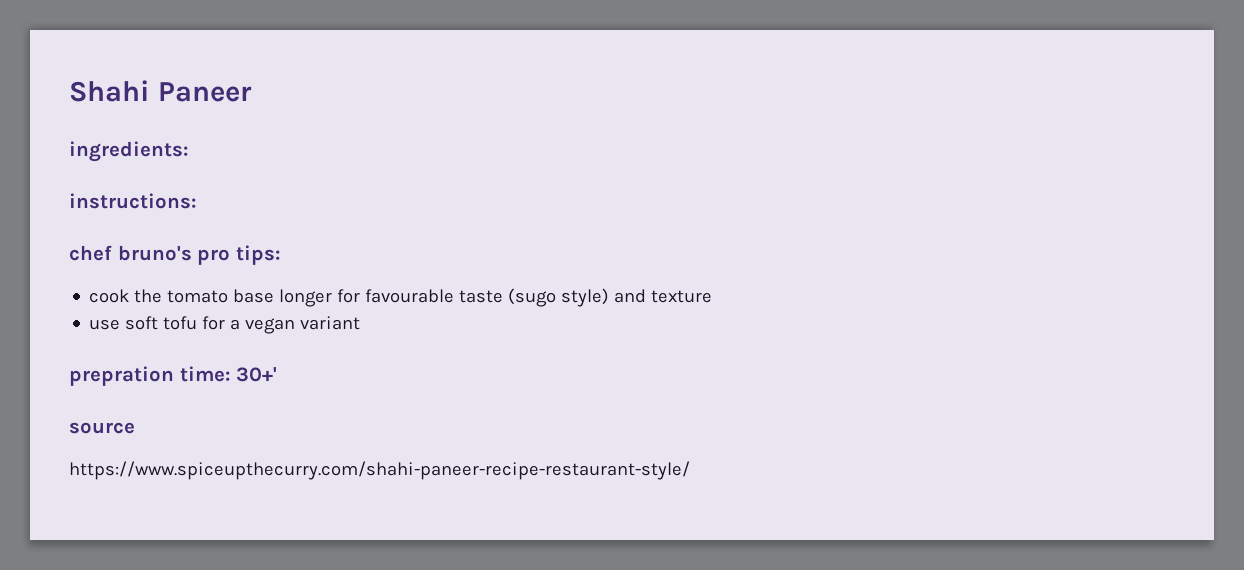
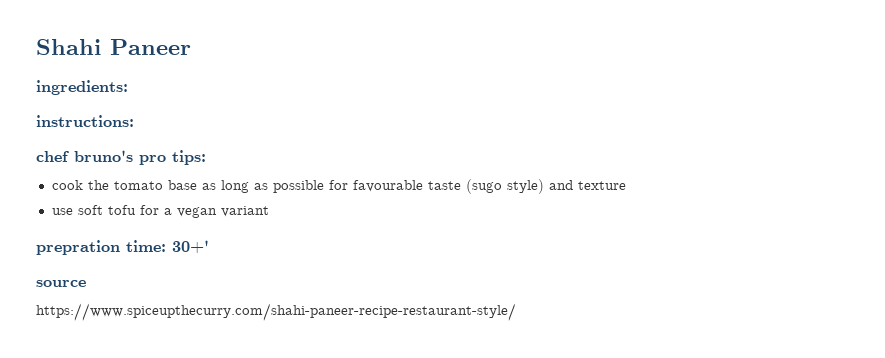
- cook the tomato base longer for favourable taste (sugo style) and texture
+ cook the tomato base as long as possible for favourable taste (sugo style) and texture

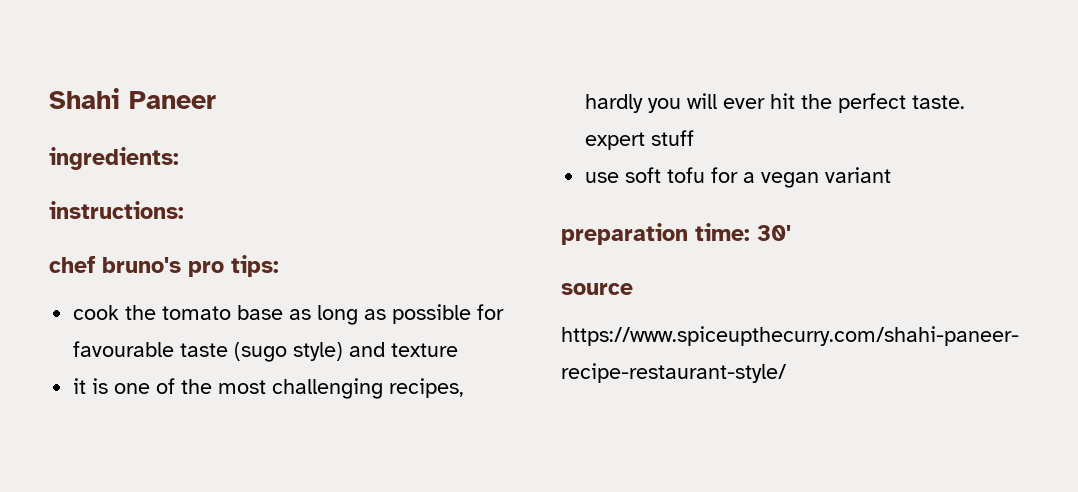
+ it is one of the most challenging recipes, hardly you will ever hit the perfect taste. expert stuff
- prepration time: 30+'
+ preparation time: 30'

